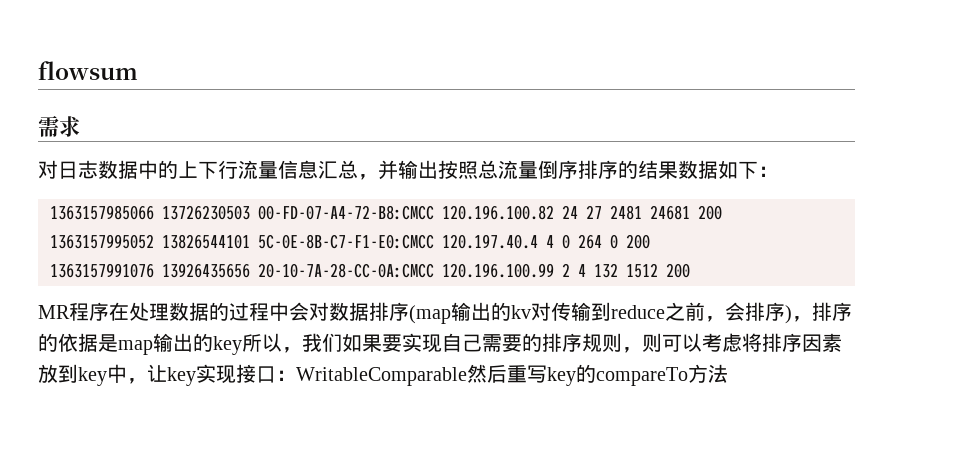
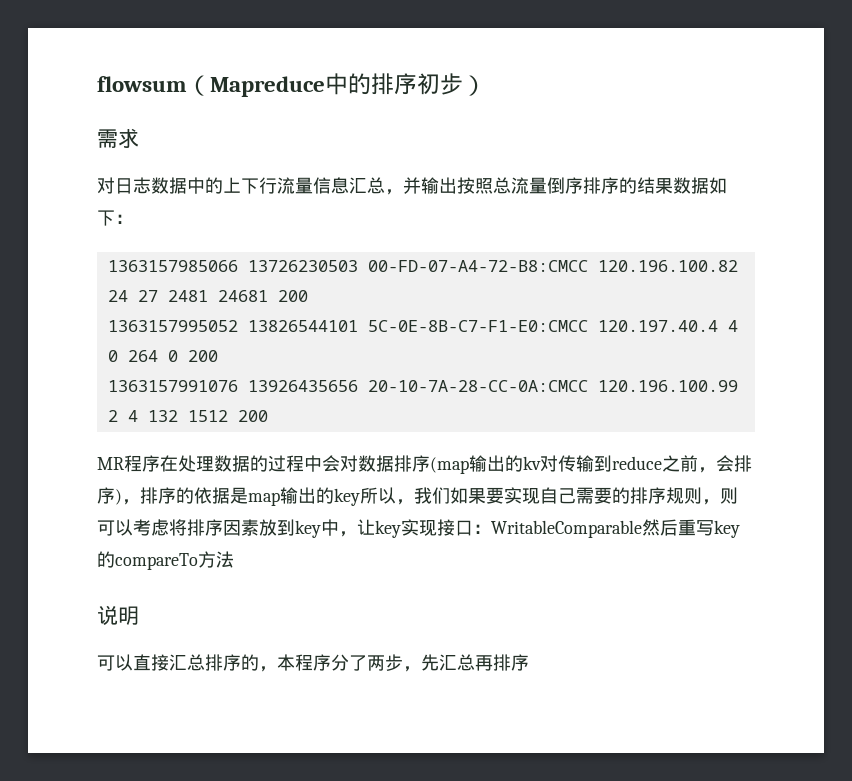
- flowsum
+ flowsum（Mapreduce中的排序初步）
+ 说明
+ 可以直接汇总排序的，本程序分了两步，先汇总再排序

